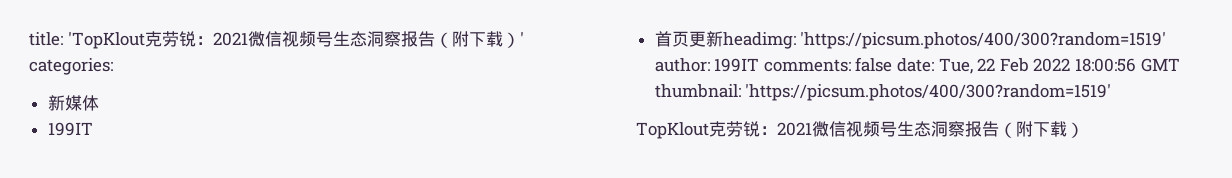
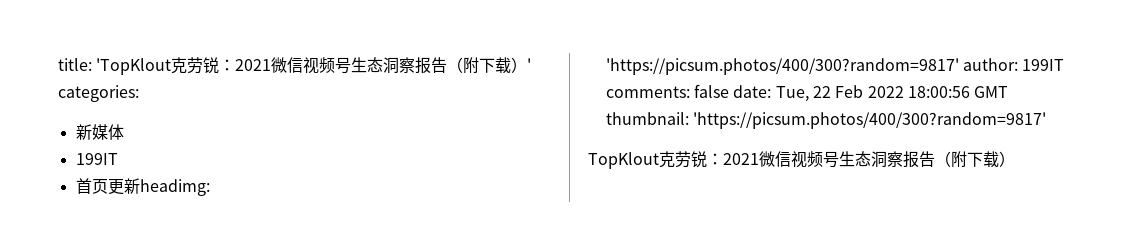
- 首页更新headimg: 'https://picsum.photos/400/300?random=1519' author: 199IT comments: false date: Tue, 22 Feb 2022 18:00:56 GMT thumbnail: 'https://picsum.photos/400/300?random=1519'
+ 首页更新headimg: 'https://picsum.photos/400/300?random=9817' author: 199IT comments: false date: Tue, 22 Feb 2022 18:00:56 GMT thumbnail: 'https://picsum.photos/400/300?random=9817'

